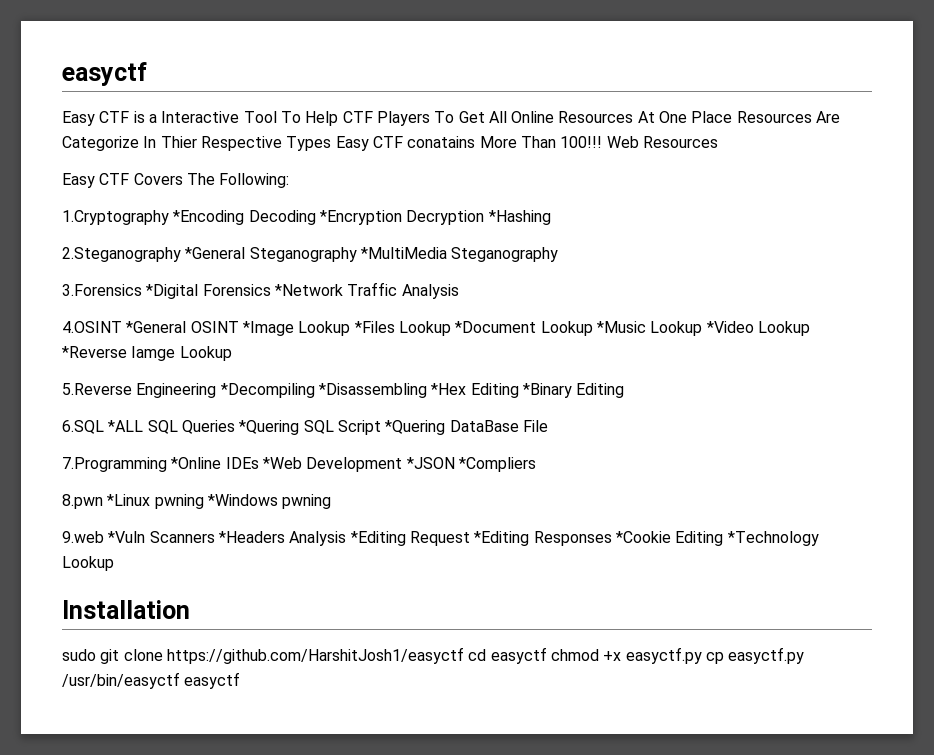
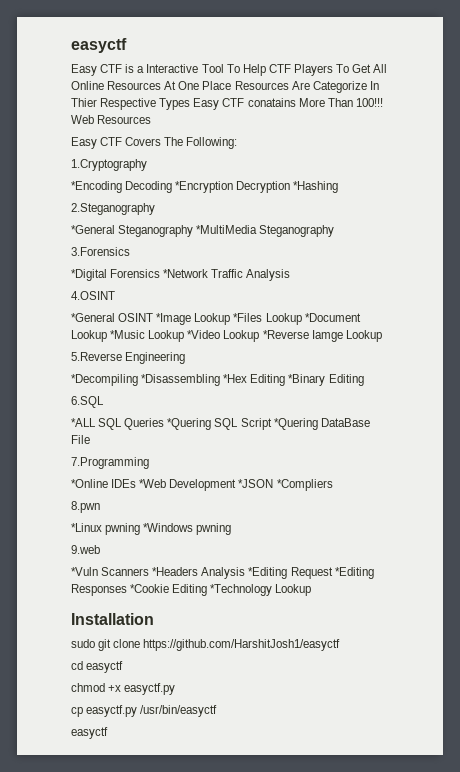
- 1.Cryptography *Encoding Decoding *Encryption Decryption *Hashing
+ 1.Cryptography
+ *Encoding Decoding *Encryption Decryption *Hashing
- 2.Steganography *General Steganography *MultiMedia Steganography
+ 2.Steganography
+ *General Steganography *MultiMedia Steganography
- 3.Forensics *Digital Forensics *Network Traffic Analysis
+ 3.Forensics
+ *Digital Forensics *Network Traffic Analysis
- 4.OSINT *General OSINT *Image Lookup *Files Lookup *Document Lookup *Music Lookup *Video Lookup *Reverse Iamge Lookup
+ 4.OSINT
+ *General OSINT *Image Lookup *Files Lookup *Document Lookup *Music Lookup *Video Lookup *Reverse Iamge Lookup
- 5.Reverse Engineering *Decompiling *Disassembling *Hex Editing *Binary Editing
+ 5.Reverse Engineering
+ *Decompiling *Disassembling *Hex Editing *Binary Editing
- 6.SQL *ALL SQL Queries *Quering SQL Script *Quering DataBase File
+ 6.SQL
+ *ALL SQL Queries *Quering SQL Script *Quering DataBase File
- 7.Programming *Online IDEs *Web Development *JSON *Compliers
+ 7.Programming
+ *Online IDEs *Web Development *JSON *Compliers
- 8.pwn *Linux pwning *Windows pwning
+ 8.pwn
+ *Linux pwning *Windows pwning
- 9.web *Vuln Scanners *Headers Analysis *Editing Request *Editing Responses *Cookie Editing *Technology Lookup
+ 9.web
+ *Vuln Scanners *Headers Analysis *Editing Request *Editing Responses *Cookie Editing *Technology Lookup
- sudo git clone https://github.com/HarshitJosh1/easyctf cd easyctf chmod +x easyctf.py cp easyctf.py /usr/bin/easyctf easyctf
+ sudo git clone https://github.com/HarshitJosh1/easyctf
+ cd easyctf
+ chmod +x easyctf.py
+ cp easyctf.py /usr/bin/easyctf
+ easyctf

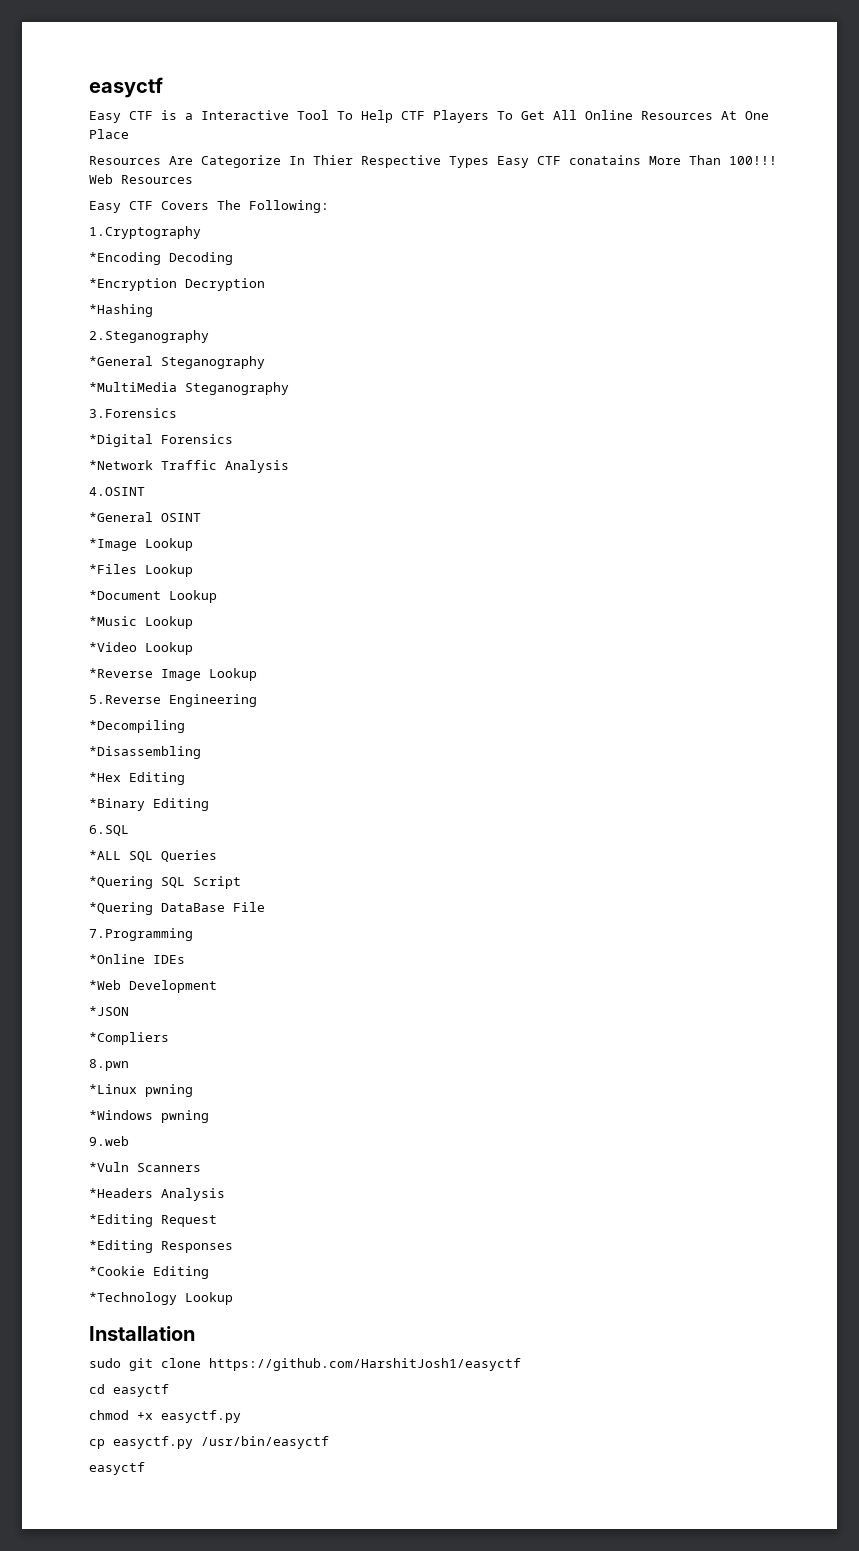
- Easy CTF is a Interactive Tool To Help CTF Players To Get All Online Resources At One Place Resources Are Categorize In Thier Respective Types Easy CTF conatains More Than 100!!!
+ Easy CTF is a Interactive Tool To Help CTF Players To Get All Online Resources At One Place
+ Resources Are Categorize In Thier Respective Types Easy CTF conatains More Than 100!!!
- *Encoding Decoding *Encryption Decryption *Hashing
+ *Encoding Decoding
+ *Encryption Decryption
+ *Hashing
- *General Steganography *MultiMedia Steganography
+ *General Steganography
+ *MultiMedia Steganography
- *Digital Forensics *Network Traffic Analysis
+ *Digital Forensics
+ *Network Traffic Analysis
- *General OSINT *Image Lookup *Files Lookup *Document Lookup *Music Lookup *Video Lookup *Reverse Iamge Lookup
+ *General OSINT
+ *Image Lookup
+ *Files Lookup
+ *Document Lookup
+ *Music Lookup
+ *Video Lookup
+ *Reverse Image Lookup
- *Decompiling *Disassembling *Hex Editing *Binary Editing
+ *Decompiling
+ *Disassembling
+ *Hex Editing
+ *Binary Editing
- *ALL SQL Queries *Quering SQL Script *Quering DataBase File
+ *ALL SQL Queries
+ *Quering SQL Script
+ *Quering DataBase File
- *Online IDEs *Web Development *JSON *Compliers
+ *Online IDEs
+ *Web Development
+ *JSON
+ *Compliers
- *Linux pwning *Windows pwning
+ *Linux pwning
+ *Windows pwning
- *Vuln Scanners *Headers Analysis *Editing Request *Editing Responses *Cookie Editing *Technology Lookup
+ *Vuln Scanners
+ *Headers Analysis
+ *Editing Request
+ *Editing Responses
+ *Cookie Editing
+ *Technology Lookup

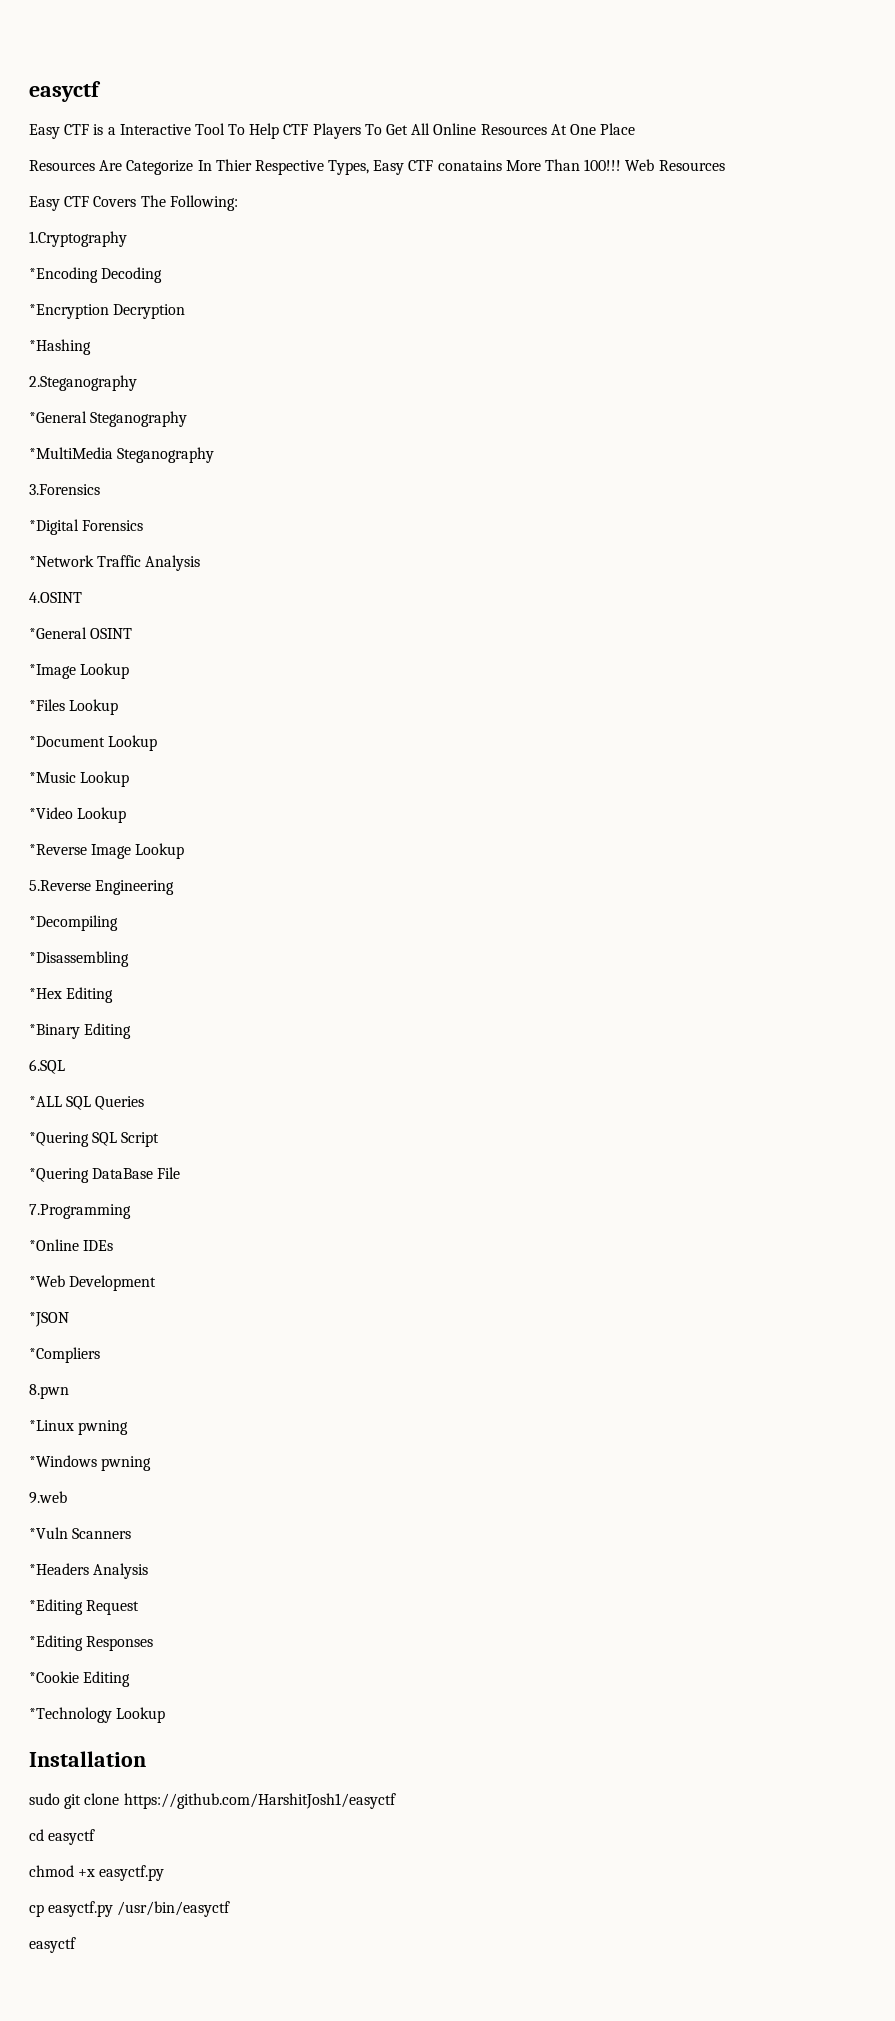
- Resources Are Categorize In Thier Respective Types Easy CTF conatains More Than 100!!!
+ Resources Are Categorize In Thier Respective Types, Easy CTF conatains More Than 100!!!

